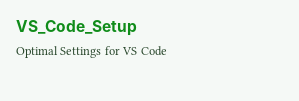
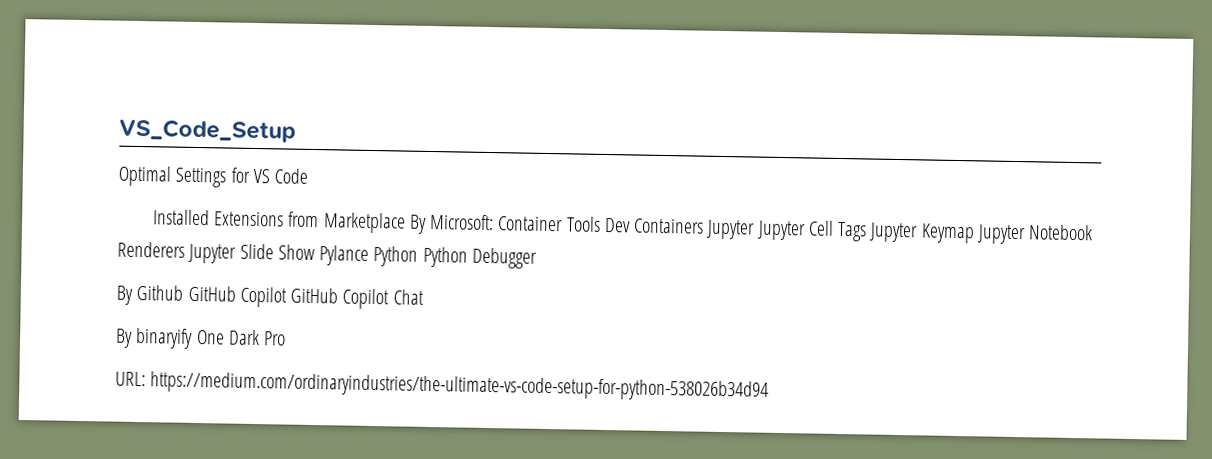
+ Installed Extensions from Marketplace By Microsoft: Container Tools Dev Containers Jupyter Jupyter Cell Tags Jupyter Keymap Jupyter Notebook Renderers Jupyter Slide Show Pylance Python Python Debugger
+ By Github GitHub Copilot GitHub Copilot Chat
+ By binaryify One Dark Pro
+ URL: https://medium.com/ordinaryindustries/the-ultimate-vs-code-setup-for-python-538026b34d94

